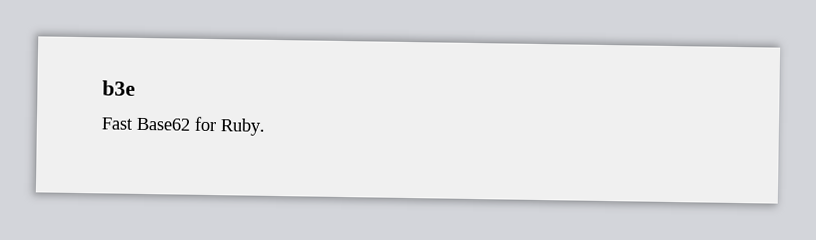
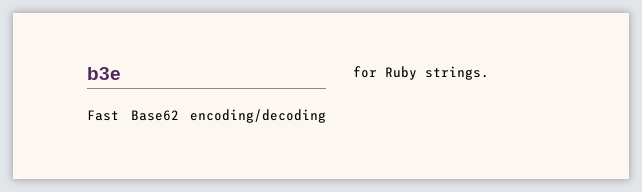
- Fast Base62 for Ruby.
+ Fast Base62 encoding/decoding for Ruby strings.

